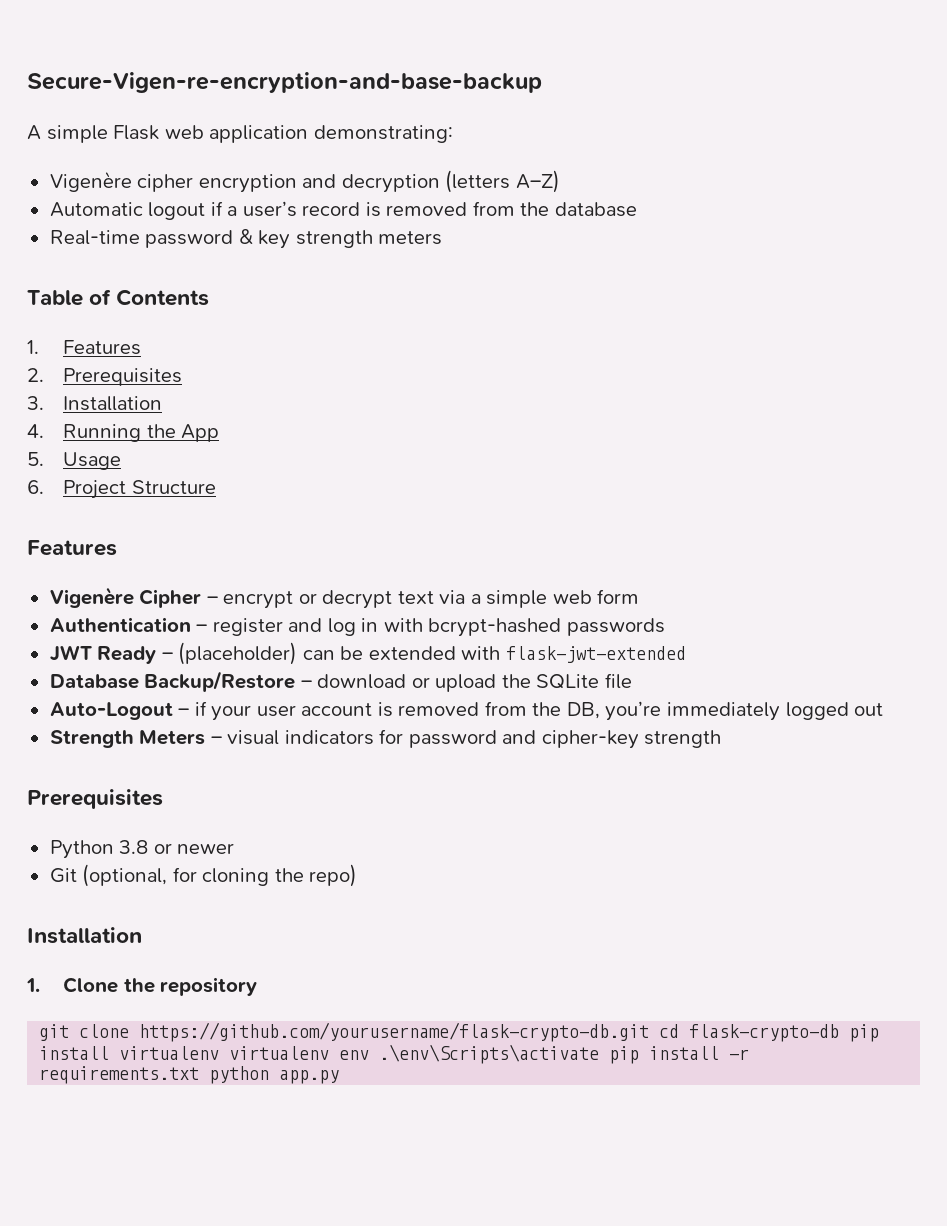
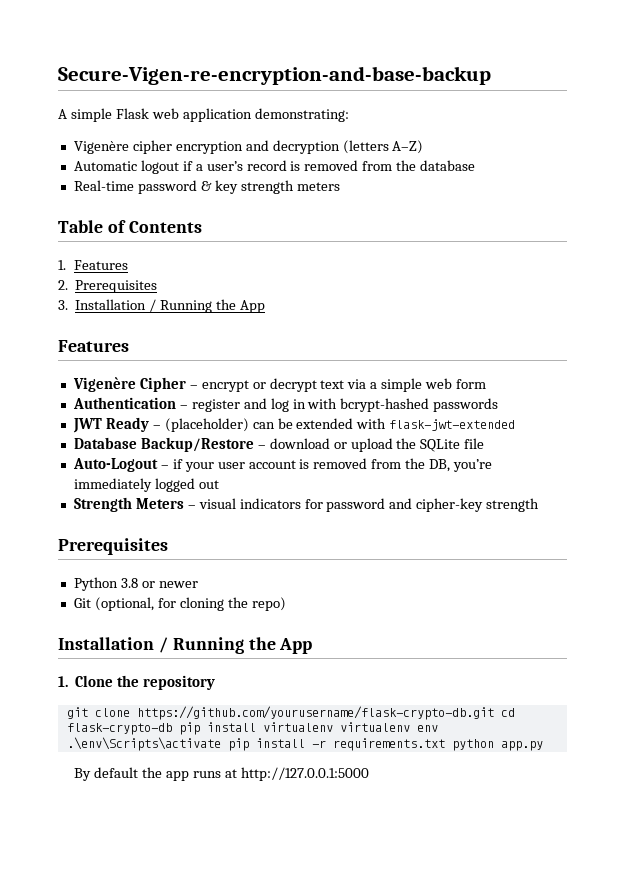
- 3. Installation
- 4. Running the App
- 5. Usage
- 6. Project Structure
+ 3. Installation / Running the App
  Git (optional, for cloning the repo)
- Installation
+ Installation / Running the App
+ By default the app runs at http://127.0.0.1:5000

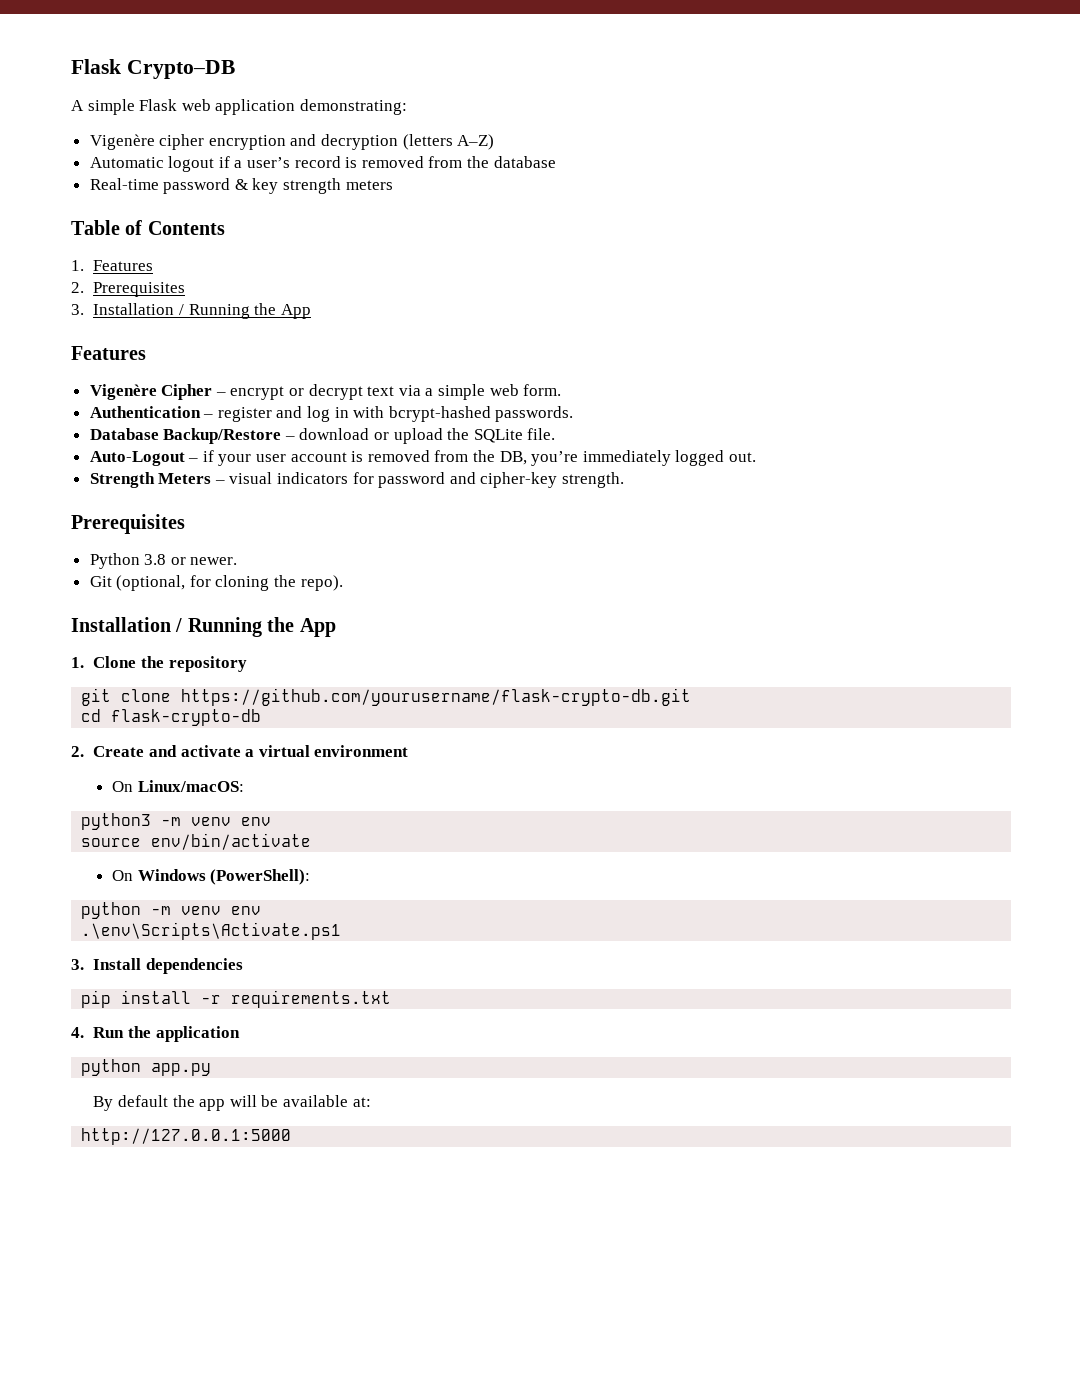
- Secure-Vigen-re-encryption-and-base-backup
+ Flask Crypto–DB
- Vigenère Cipher – encrypt or decrypt text via a simple web form
+ Vigenère Cipher – encrypt or decrypt text via a simple web form.
- Authentication – register and log in with bcrypt-hashed passwords
- JWT Ready – (placeholder) can be extended with flask-jwt-extended
+ Authentication – register and log in with bcrypt-hashed passwords.
- Database Backup/Restore – download or upload the SQLite file
+ Database Backup/Restore – download or upload the SQLite file.
- Auto-Logout – if your user account is removed from the DB, you’re immediately logged out
+ Auto-Logout – if your user account is removed from the DB, you’re immediately logged out.
- Strength Meters – visual indicators for password and cipher-key strength
+ Strength Meters – visual indicators for password and cipher-key strength.
- Python 3.8 or newer
+ Python 3.8 or newer.
- Git (optional, for cloning the repo)
+ Git (optional, for cloning the repo).
- git clone https://github.com/yourusername/flask-crypto-db.git cd flask-crypto-db pip install virtualenv virtualenv env .\env\Scripts\activate pip install -r requirements.txt python app.py
+ git clone https://github.com/yourusername/flask-crypto-db.git
+ cd flask-crypto-db
+ 2. Create and activate a virtual environment
+ On Linux/macOS:
+ python3 -m venv env
+ source env/bin/activate
+ On Windows (PowerShell):
+ python -m venv env
+ .\env\Scripts\Activate.ps1
+ 3. Install dependencies
+ pip install -r requirements.txt
+ 4. Run the application
+ python app.py
- By default the app runs at http://127.0.0.1:5000
+ By default the app will be available at:
+ http://127.0.0.1:5000

